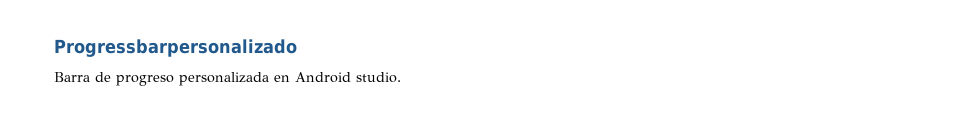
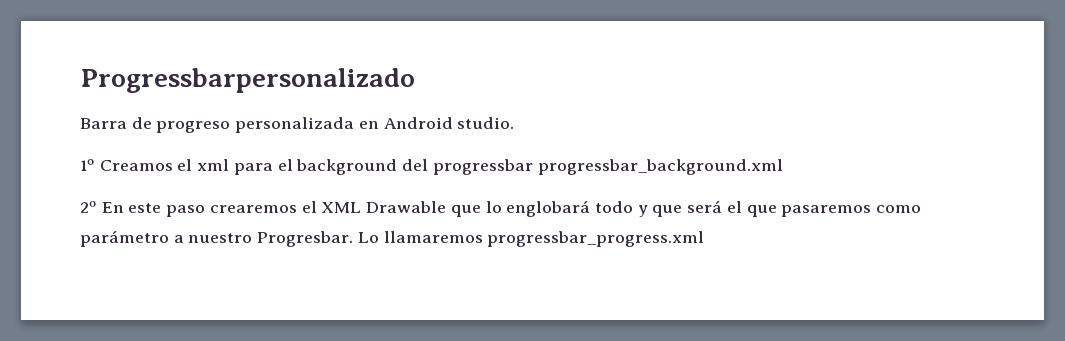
+ 1º Creamos el xml para el background del progressbar progressbar_background.xml
+ 2º En este paso crearemos el XML Drawable que lo englobará todo y que será el que pasaremos como parámetro a nuestro Progresbar. Lo llamaremos progressbar_progress.xml

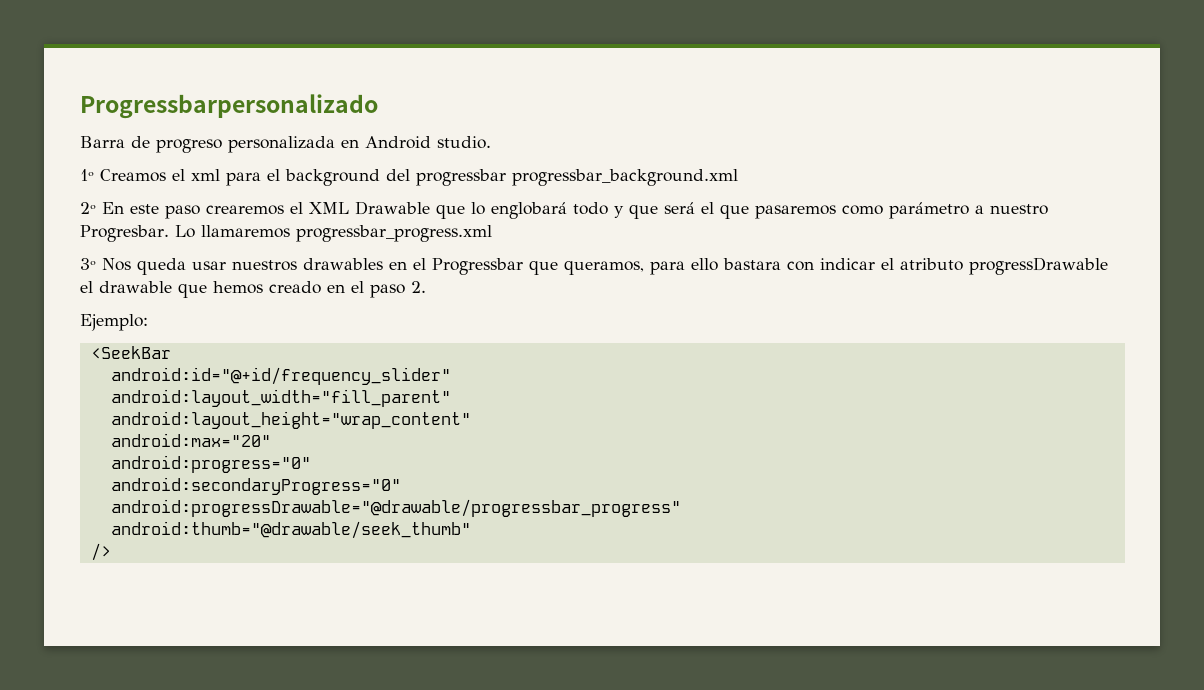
+ 3º Nos queda usar nuestros drawables en el Progressbar que queramos, para ello bastara con indicar el atributo progressDrawable el drawable que hemos creado en el paso 2.
+ Ejemplo:
+ <SeekBar
+ android:id="@+id/frequency_slider"
+ android:layout_width="fill_parent"
+ android:layout_height="wrap_content"
+ android:max="20"
+ android:progress="0"
+ android:secondaryProgress="0"
+ android:progressDrawable="@drawable/progressbar_progress"
+ android:thumb="@drawable/seek_thumb"
+ />

